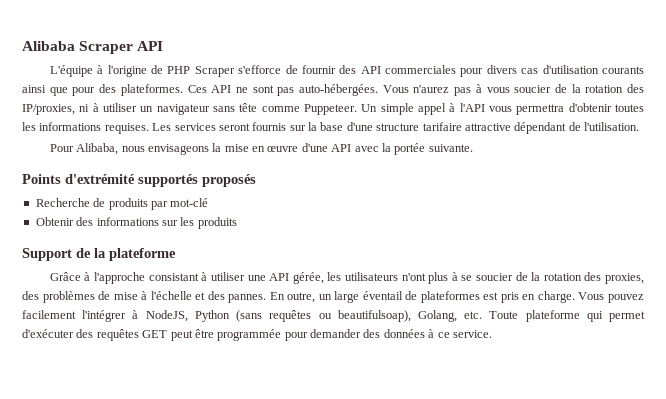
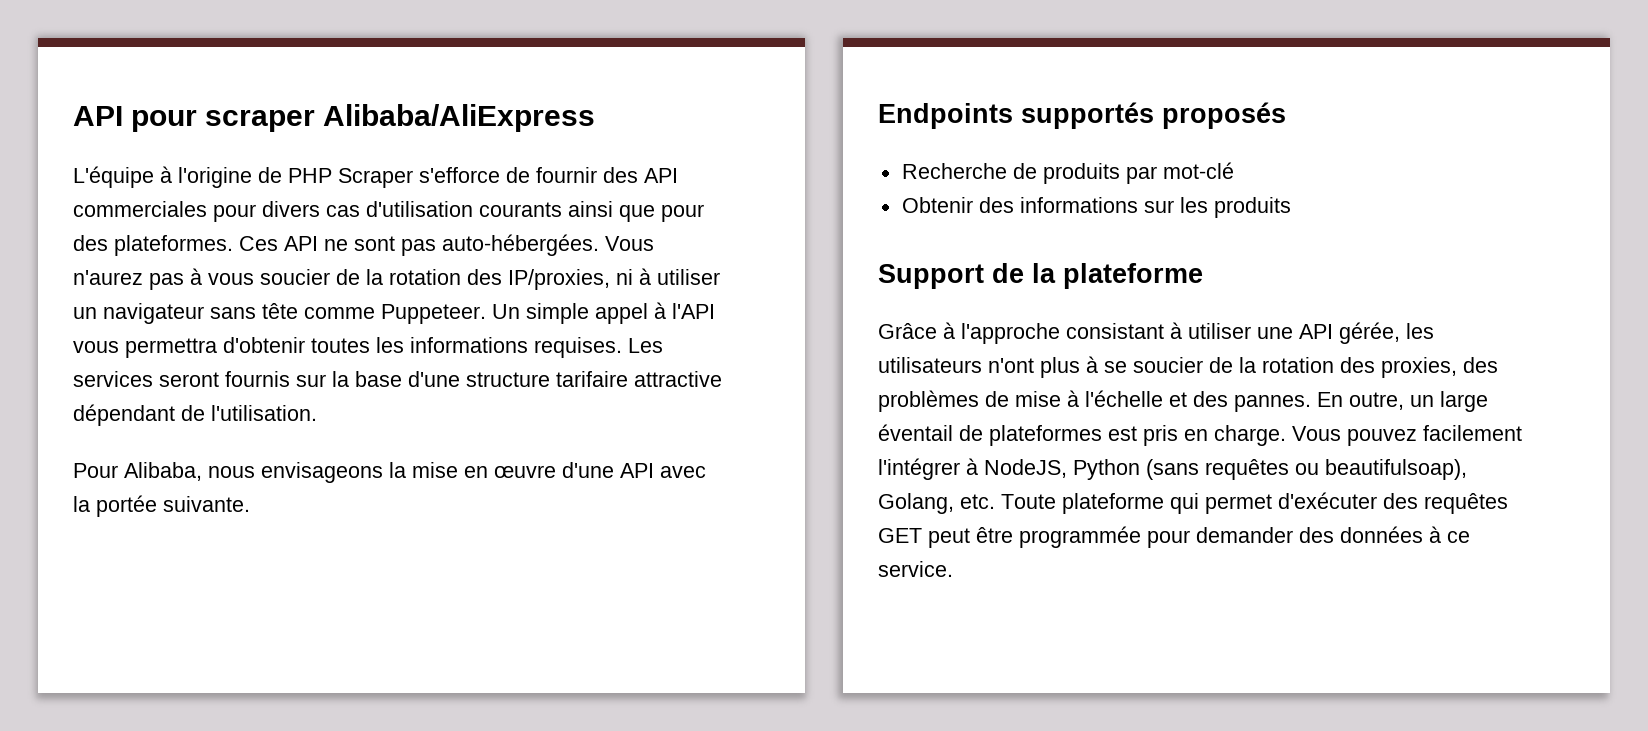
- Alibaba Scraper API
+ API pour scraper Alibaba/AliExpress
- Points d'extrémité supportés proposés
+ Endpoints supportés proposés

